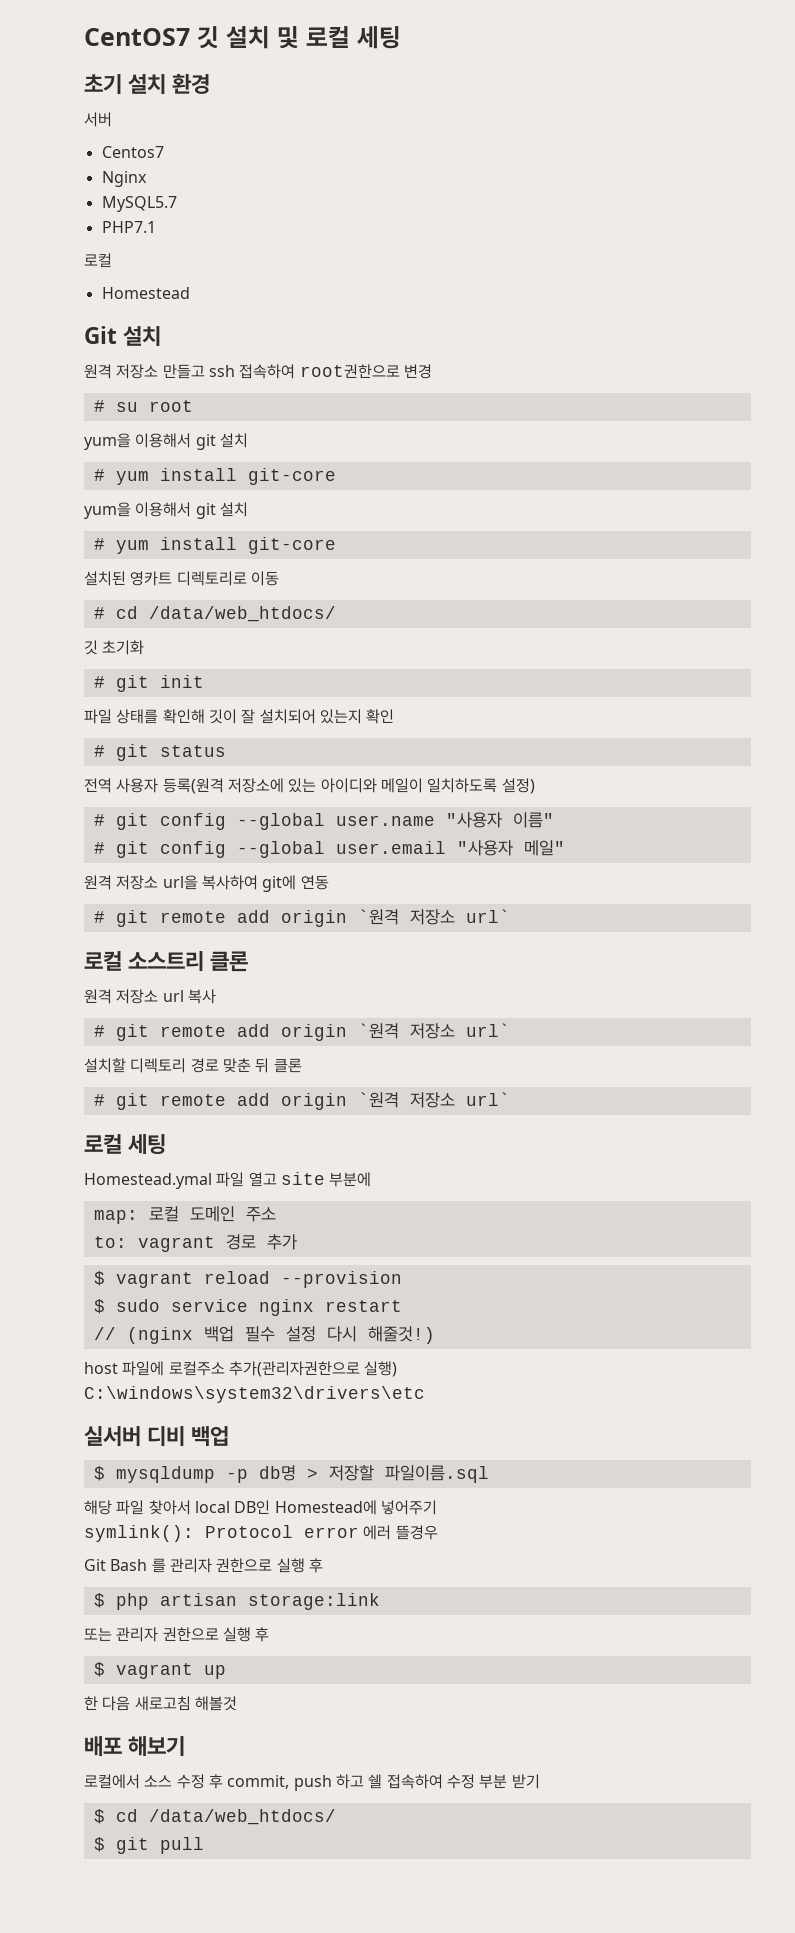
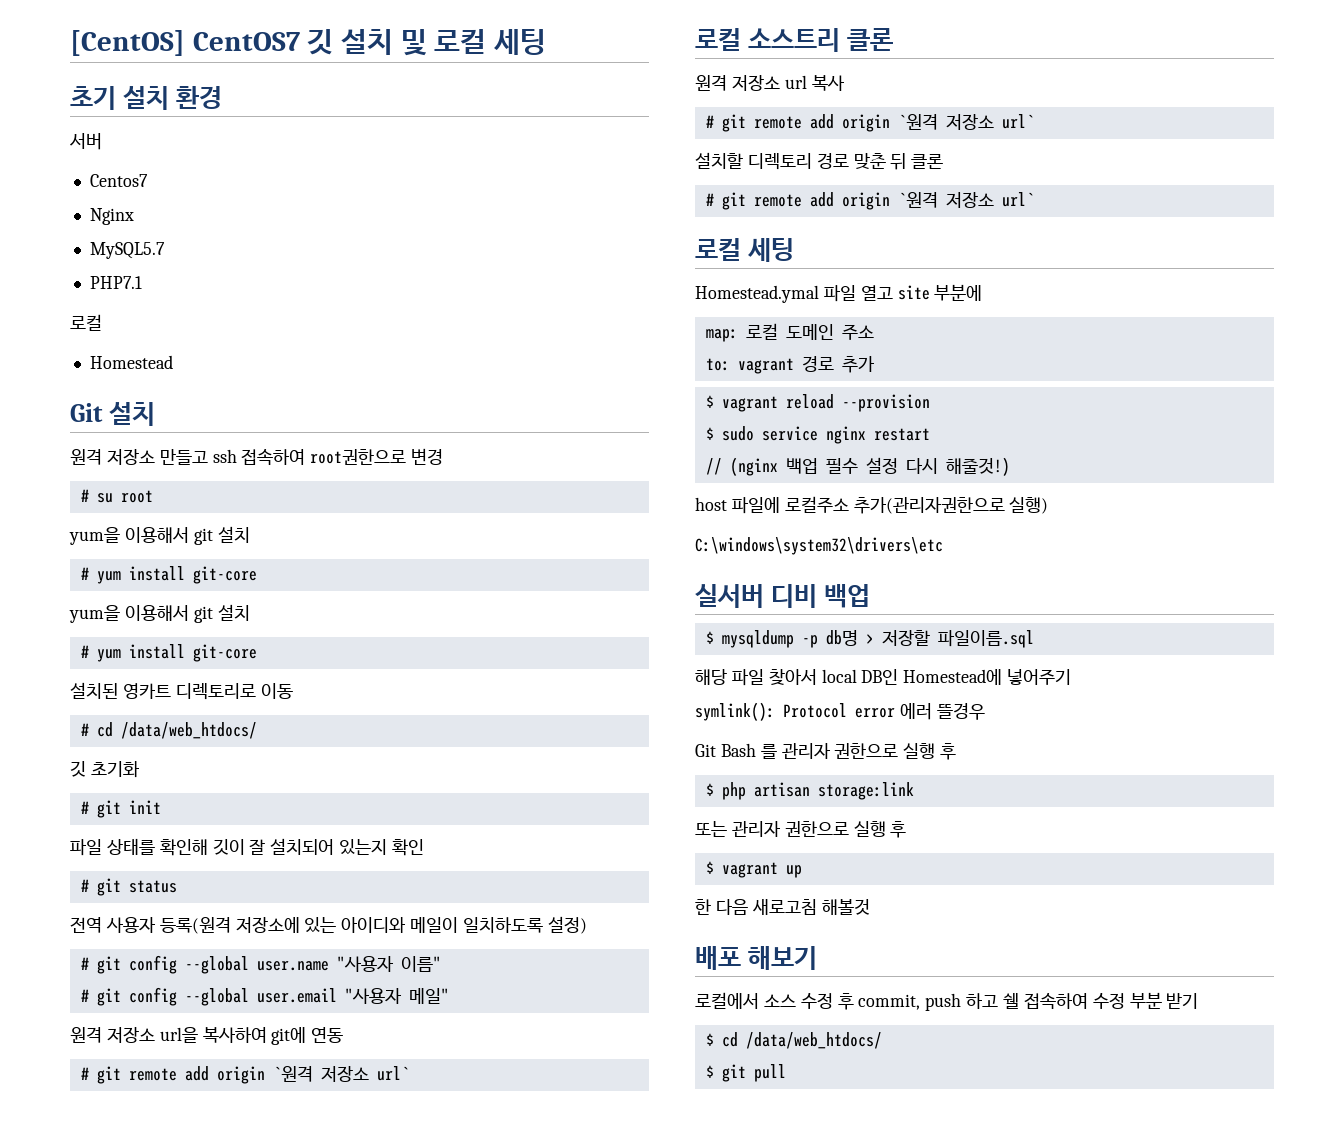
- CentOS7 깃 설치 및 로컬 세팅
+ [CentOS] CentOS7 깃 설치 및 로컬 세팅

